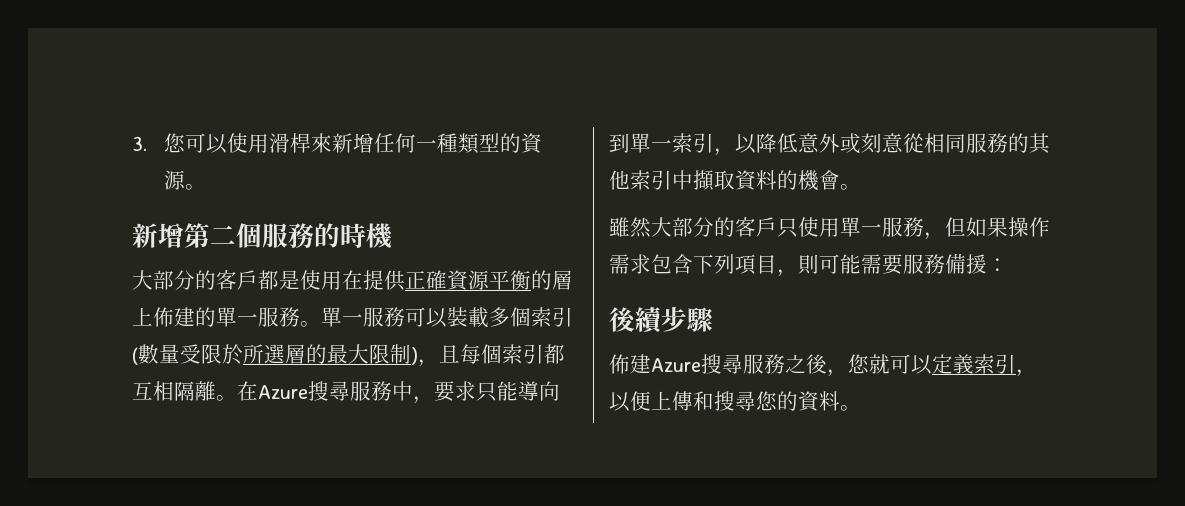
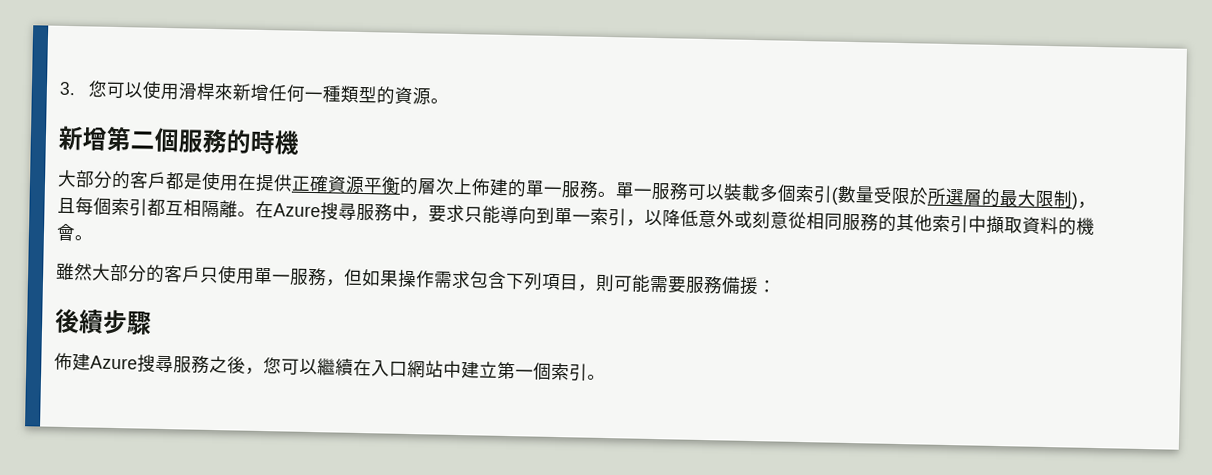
- 大部分的客戶都是使用在提供正確資源平衡的層上佈建的單一服務。
+ 大部分的客戶都是使用在提供正確資源平衡的層次上佈建的單一服務。
- 佈建Azure搜尋服務之後，您就可以定義索引，以便上傳和搜尋您的資料。
+ 佈建Azure搜尋服務之後，您可以繼續在入口網站中建立第一個索引。

